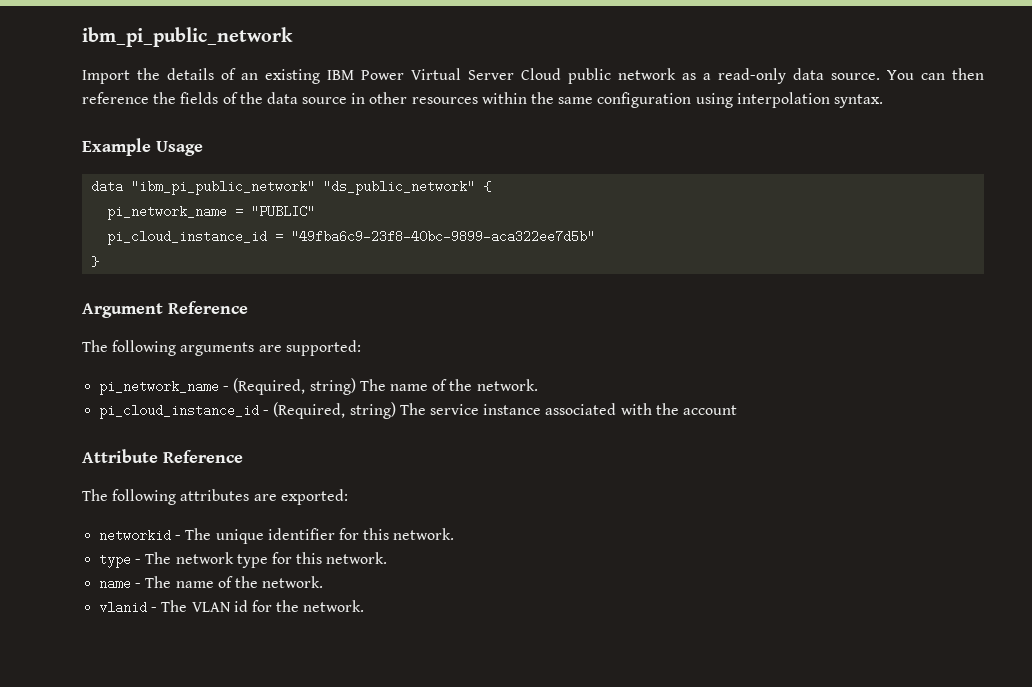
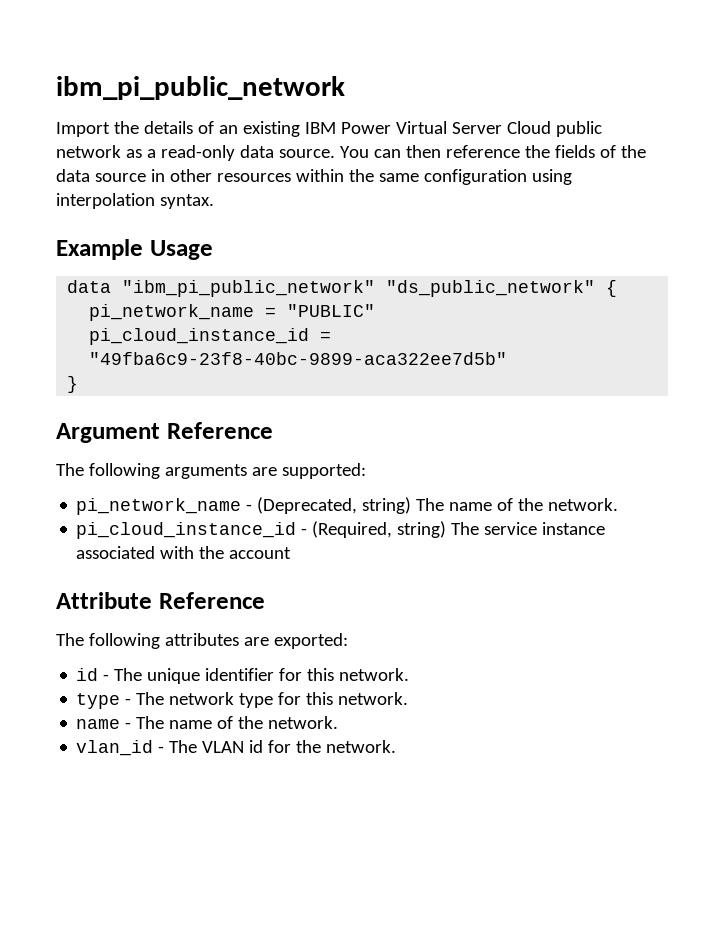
- pi_network_name - (Required, string) The name of the network.
+ pi_network_name - (Deprecated, string) The name of the network.
- networkid - The unique identifier for this network.
+ id - The unique identifier for this network.
- vlanid - The VLAN id for the network.
+ vlan_id - The VLAN id for the network.

